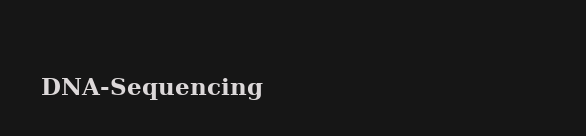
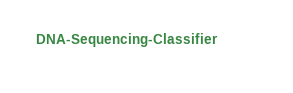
- DNA-Sequencing
+ DNA-Sequencing-Classifier

